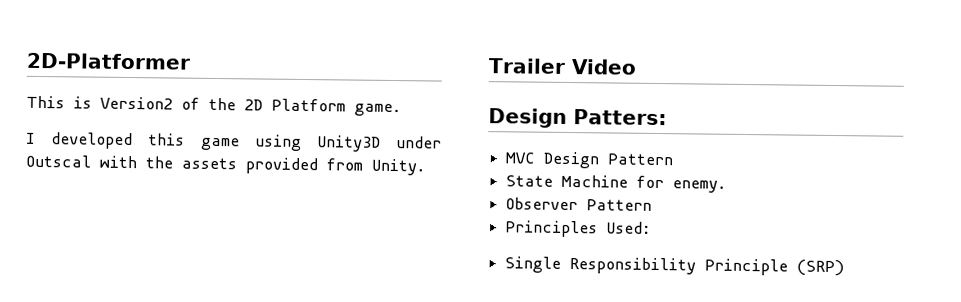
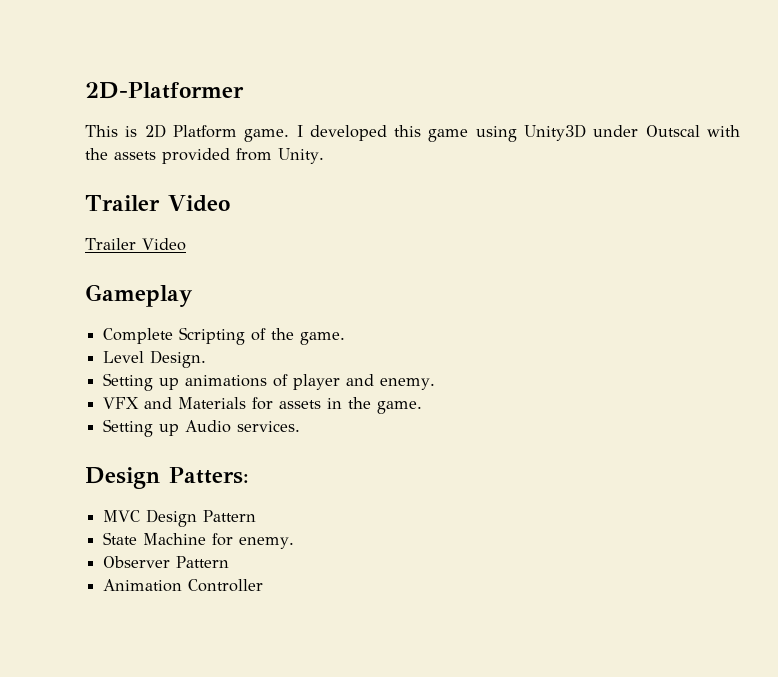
- This is Version2 of the 2D Platform game.
- I developed this game using Unity3D under Outscal with the assets provided from Unity.
+ This is 2D Platform game. I developed this game using Unity3D under Outscal with the assets provided from Unity.
  Trailer Video
+ Trailer Video
+ Gameplay
+ Complete Scripting of the game.
+ Level Design.
+ Setting up animations of player and enemy.
+ VFX and Materials for assets in the game.
+ Setting up Audio services.
- Principles Used:
- Single Responsibility Principle (SRP)
+ Animation Controller

